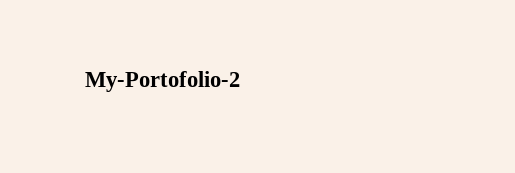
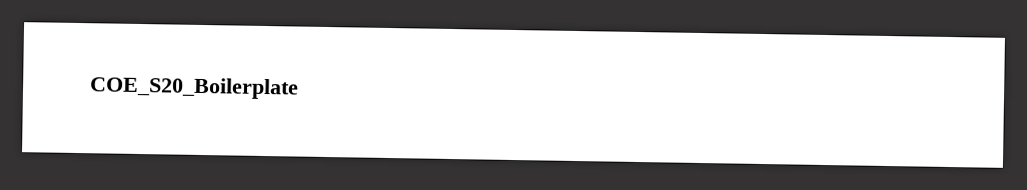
- My-Portofolio-2
+ COE_S20_Boilerplate

